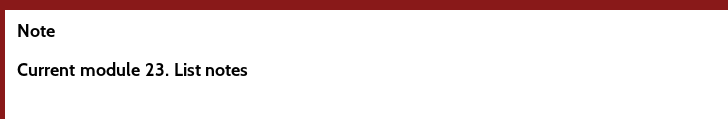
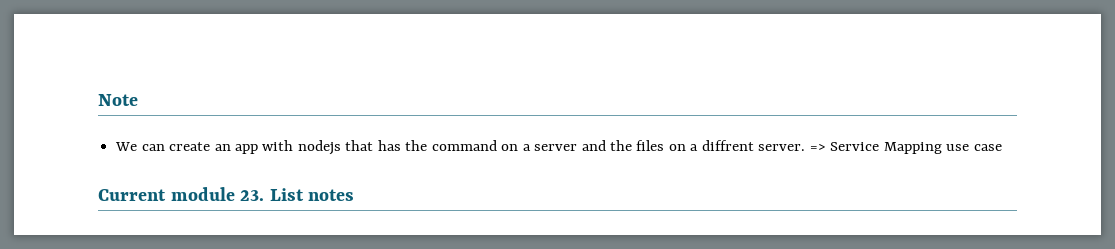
+ We can create an app with nodejs that has the command on a server and the files on a diffrent server. => Service Mapping use case

